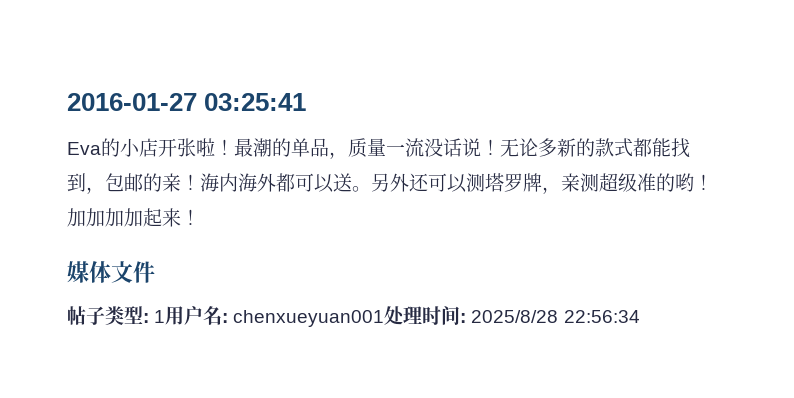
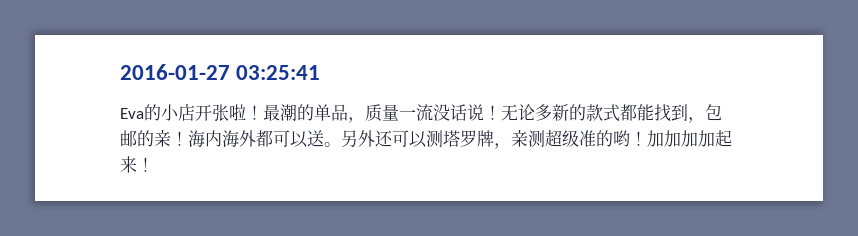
- 媒体文件
- 帖子类型: 1用户名: chenxueyuan001处理时间: 2025/8/28 22:56:34

